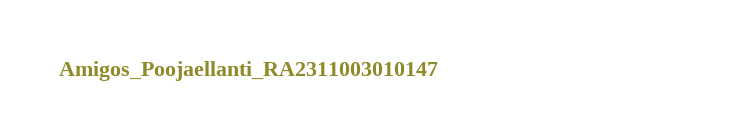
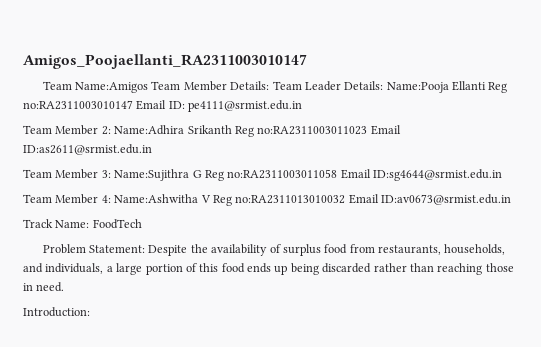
+ Team Name:Amigos Team Member Details: Team Leader Details: Name:Pooja Ellanti Reg no:RA2311003010147 Email ID: pe4111@srmist.edu.in
+ Team Member 2: Name:Adhira Srikanth Reg no:RA2311003011023 Email ID:as2611@srmist.edu.in
+ Team Member 3: Name:Sujithra G Reg no:RA2311003011058 Email ID:sg4644@srmist.edu.in
+ Team Member 4: Name:Ashwitha V Reg no:RA2311013010032 Email ID:av0673@srmist.edu.in
+ Track Name: FoodTech
+ Problem Statement: Despite the availability of surplus food from restaurants, households, and individuals, a large portion of this food ends up being discarded rather than reaching those in need.
+ Introduction:

